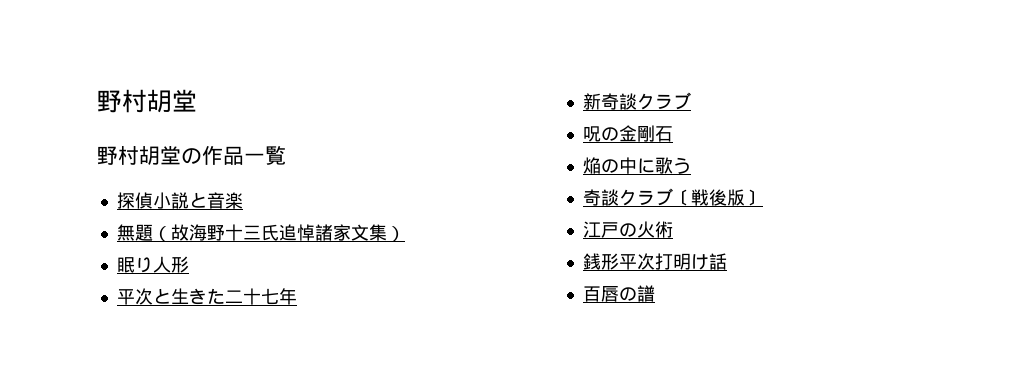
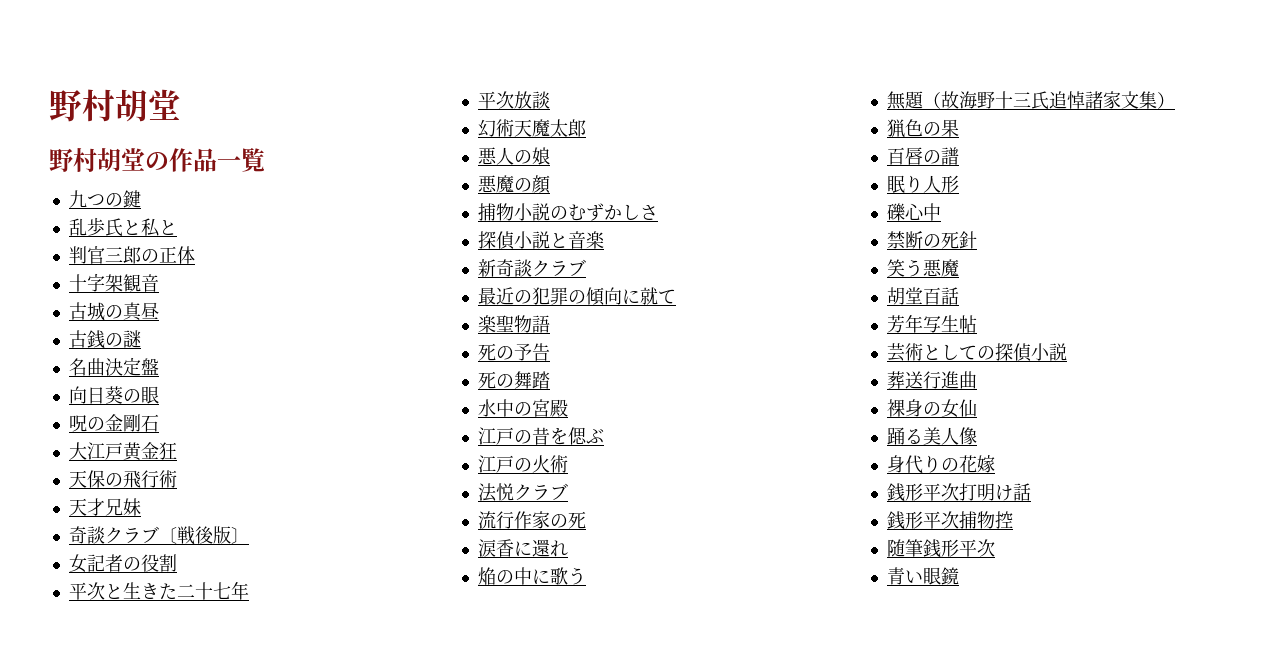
+ 九つの鍵
+ 乱歩氏と私と
+ 判官三郎の正体
+ 十字架観音
+ 古城の真昼
+ 古銭の謎
+ 名曲決定盤
+ 向日葵の眼
+ 呪の金剛石
+ 大江戸黄金狂
+ 天保の飛行術
+ 天才兄妹
+ 奇談クラブ〔戦後版〕
+ 女記者の役割
+ 平次と生きた二十七年
+ 平次放談
+ 幻術天魔太郎
+ 悪人の娘
+ 悪魔の顔
+ 捕物小説のむずかしさ
  探偵小説と音楽
+ 新奇談クラブ
+ 最近の犯罪の傾向に就て
+ 楽聖物語
+ 死の予告
+ 死の舞踏
+ 水中の宮殿
+ 江戸の昔を偲ぶ
+ 江戸の火術
+ 法悦クラブ
+ 流行作家の死
+ 涙香に還れ
+ 焔の中に歌う
+ 猟色の果
+ 百唇の譜
  眠り人形
- 平次と生きた二十七年
- 新奇談クラブ
- 呪の金剛石
- 焔の中に歌う
- 奇談クラブ〔戦後版〕
- 江戸の火術
+ 礫心中
+ 禁断の死針
+ 笑う悪魔
+ 胡堂百話
+ 芳年写生帖
+ 芸術としての探偵小説
+ 葬送行進曲
+ 裸身の女仙
+ 踊る美人像
+ 身代りの花嫁
  銭形平次打明け話
- 百唇の譜
+ 銭形平次捕物控
+ 随筆銭形平次
+ 青い眼鏡

